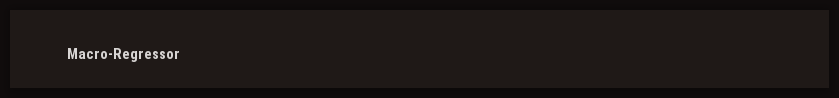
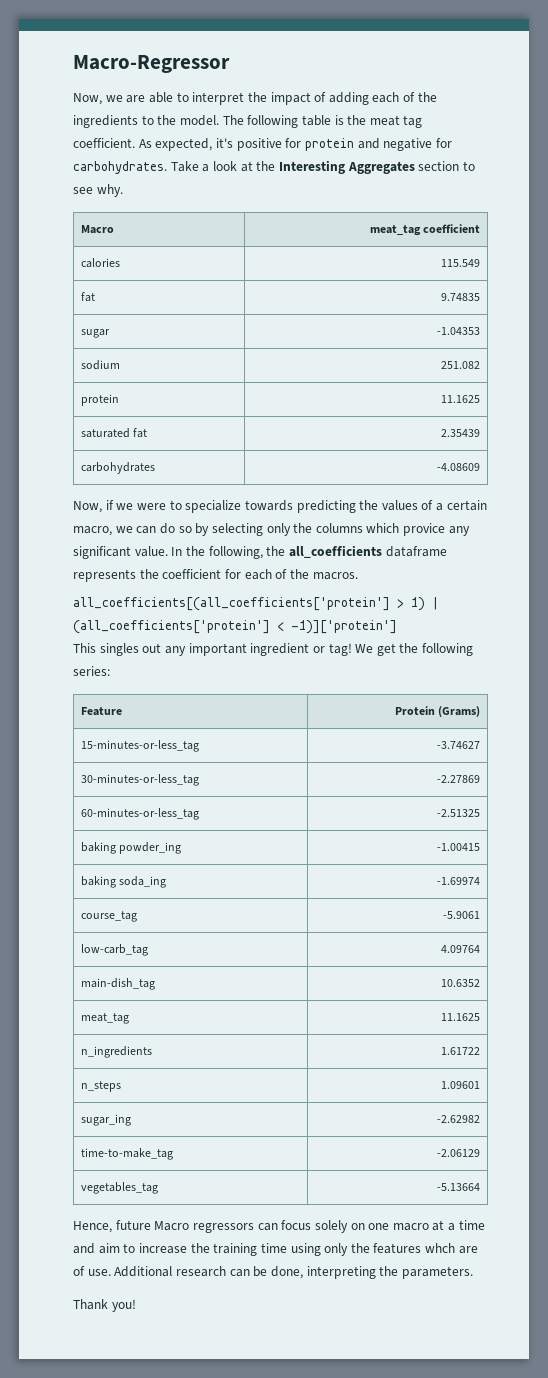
+ Now, we are able to interpret the impact of adding each of the ingredients to the model. The following table is the meat tag coefficient. As expected, it's positive for protein and negative for carbohydrates. Take a look at the Interesting Aggregates section to see why.
+ Macro | meat_tag coefficient
+ calories | 115.549
+ fat | 9.74835
+ sugar | -1.04353
+ sodium | 251.082
+ protein | 11.1625
+ saturated fat | 2.35439
+ carbohydrates | -4.08609
+ Now, if we were to specialize towards predicting the values of a certain macro, we can do so by selecting only the columns which provice any significant value. In the following, the all_coefficients dataframe represents the coefficient for each of the macros.
+ all_coefficients[(all_coefficients['protein'] > 1) | (all_coefficients['protein'] < -1)]['protein']
+ This singles out any important ingredient or tag! We get the following series:
+ Feature | Protein (Grams)
+ 15-minutes-or-less_tag | -3.74627
+ 30-minutes-or-less_tag | -2.27869
+ 60-minutes-or-less_tag | -2.51325
+ baking powder_ing | -1.00415
+ baking soda_ing | -1.69974
+ course_tag | -5.9061
+ low-carb_tag | 4.09764
+ main-dish_tag | 10.6352
+ meat_tag | 11.1625
+ n_ingredients | 1.61722
+ n_steps | 1.09601
+ sugar_ing | -2.62982
+ time-to-make_tag | -2.06129
+ vegetables_tag | -5.13664
+ Hence, future Macro regressors can focus solely on one macro at a time and aim to increase the training time using only the features whch are of use. Additional research can be done, interpreting the parameters.
+ Thank you!

